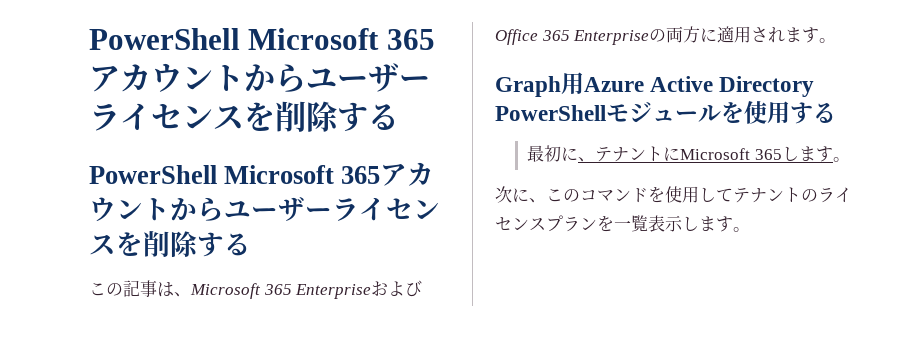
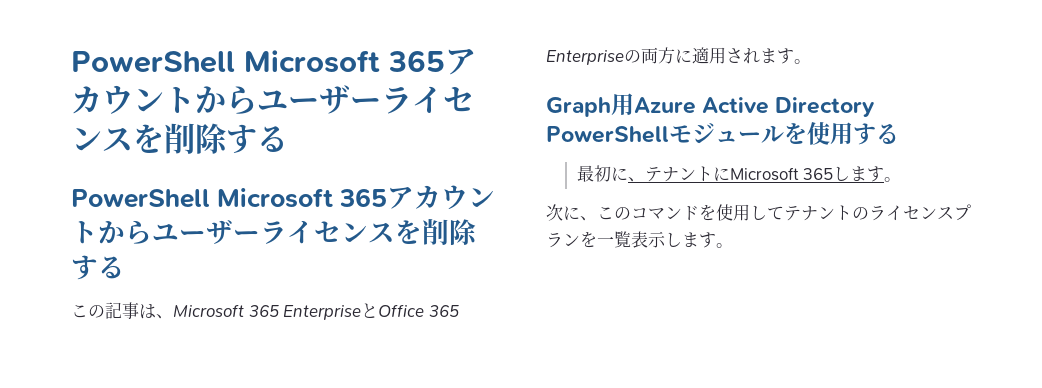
- この記事は、Microsoft 365 EnterpriseおよびOffice 365 Enterpriseの両方に適用されます。
+ この記事は、Microsoft 365 EnterpriseとOffice 365 Enterpriseの両方に適用されます。

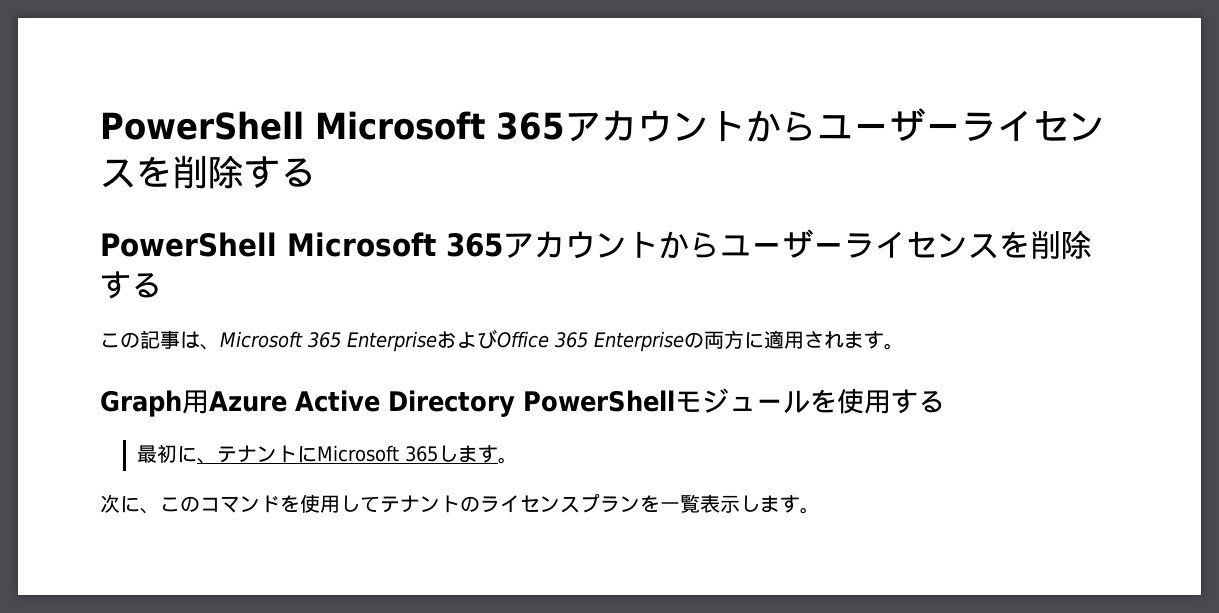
- この記事は、Microsoft 365 EnterpriseとOffice 365 Enterpriseの両方に適用されます。
+ この記事は、Microsoft 365 EnterpriseおよびOffice 365 Enterpriseの両方に適用されます。

